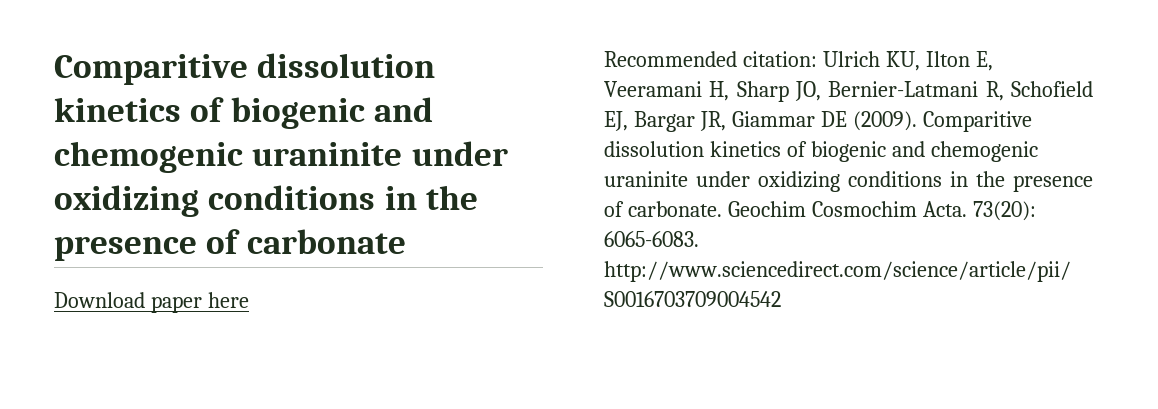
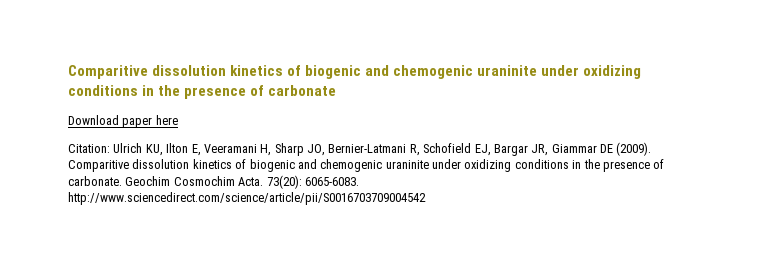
- Recommended citation: Ulrich KU, Ilton E, Veeramani H, Sharp JO, Bernier-Latmani R, Schofield EJ, Bargar JR, Giammar DE (2009).
+ Citation: Ulrich KU, Ilton E, Veeramani H, Sharp JO, Bernier-Latmani R, Schofield EJ, Bargar JR, Giammar DE (2009).

